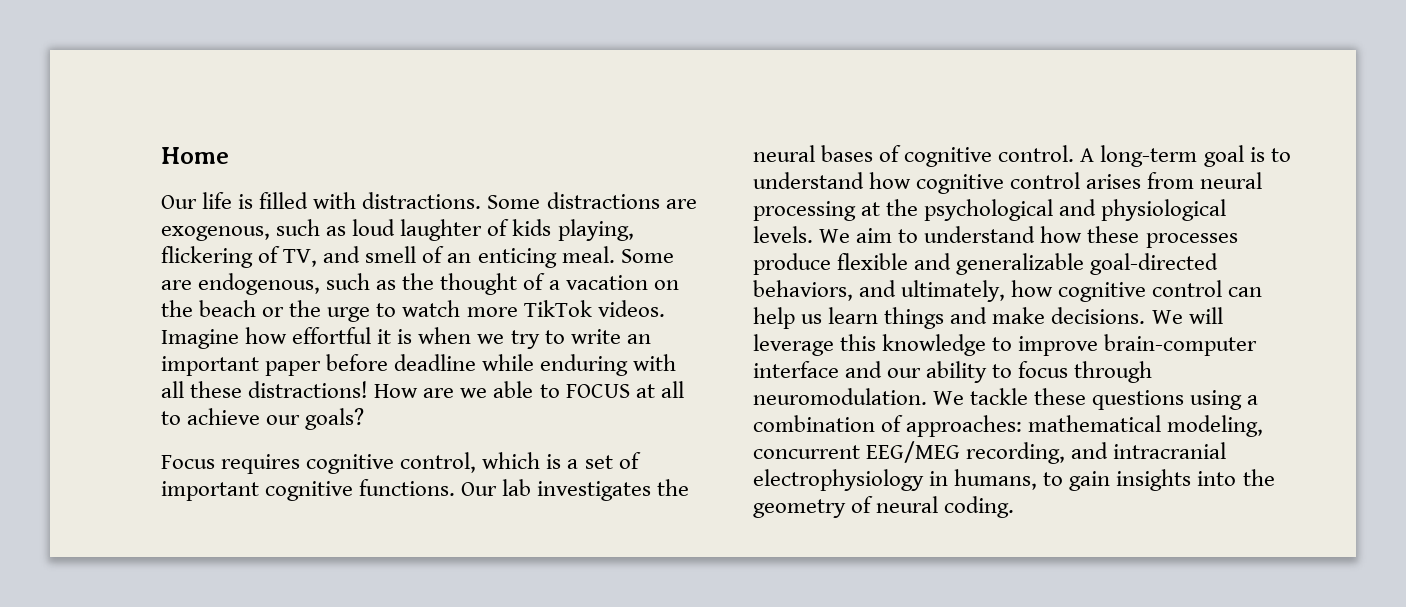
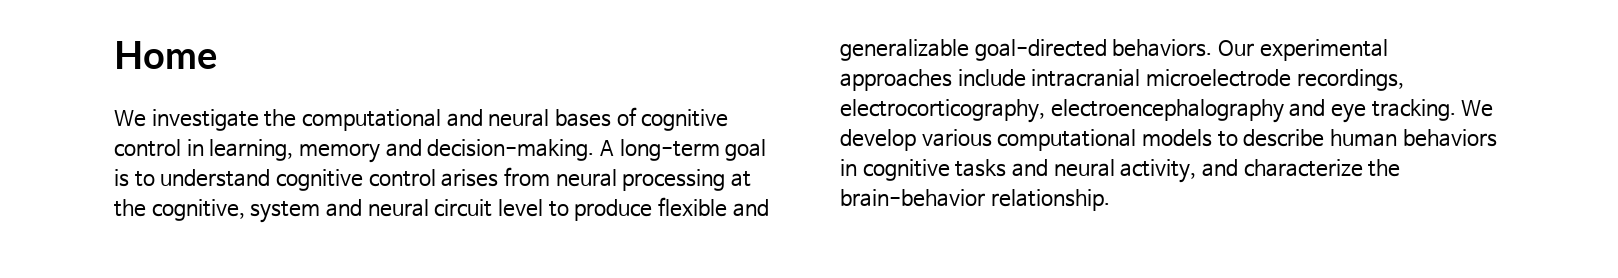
- Our life is filled with distractions. Some distractions are exogenous, such as loud laughter of kids playing, flickering of TV, and smell of an enticing meal. Some are endogenous, such as the thought of a vacation on the beach or the urge to watch more TikTok videos. Imagine how effortful it is when we try to write an important paper before deadline while enduring with all these distractions! How are we able to FOCUS at all to achieve our goals?
- Focus requires cognitive control, which is a set of important cognitive functions. Our lab investigates the neural bases of cognitive control.
+ We investigate the computational and neural bases of cognitive control in learning, memory and decision-making.
- A long-term goal is to understand how cognitive control arises from neural processing at the psychological and physiological levels. We aim to understand how these processes produce flexible and generalizable goal-directed behaviors, and ultimately, how cognitive control can help us learn things and make decisions. We will leverage this knowledge to improve brain-computer interface and our ability to focus through neuromodulation. We tackle these questions using a combination of approaches: mathematical modeling, concurrent EEG/MEG recording, and intracranial electrophysiology in humans, to gain insights into the geometry of neural coding.
+ A long-term goal is to understand cognitive control arises from neural processing at the cognitive, system and neural circuit level to produce flexible and generalizable goal-directed behaviors. Our experimental approaches include intracranial microelectrode recordings, electrocorticography, electroencephalography and eye tracking. We develop various computational models to describe human behaviors in cognitive tasks and neural activity, and characterize the brain-behavior relationship.

